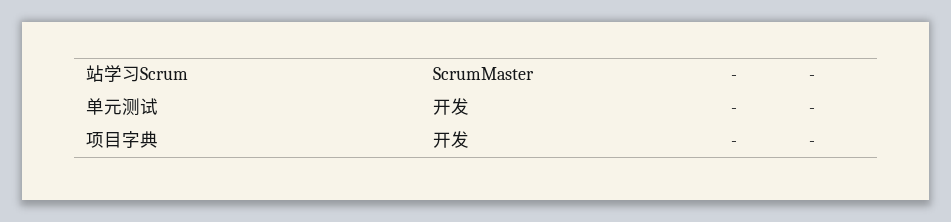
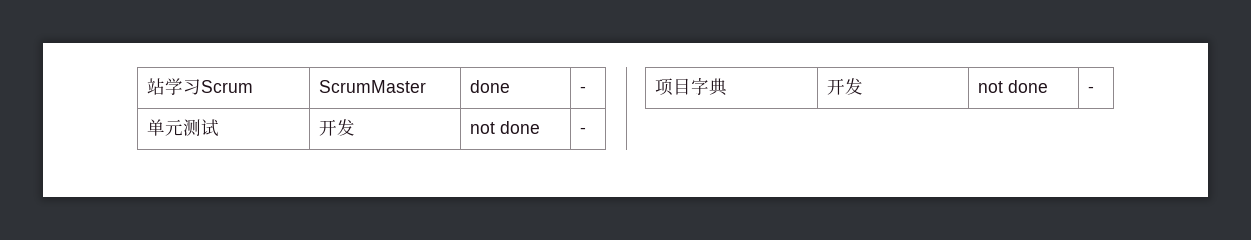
- 站学习Scrum | ScrumMaster | - | -
+ 站学习Scrum | ScrumMaster | done | -
- 单元测试 | 开发 | - | -
+ 单元测试 | 开发 | not done | -
- 项目字典 | 开发 | - | -
+ 项目字典 | 开发 | not done | -

